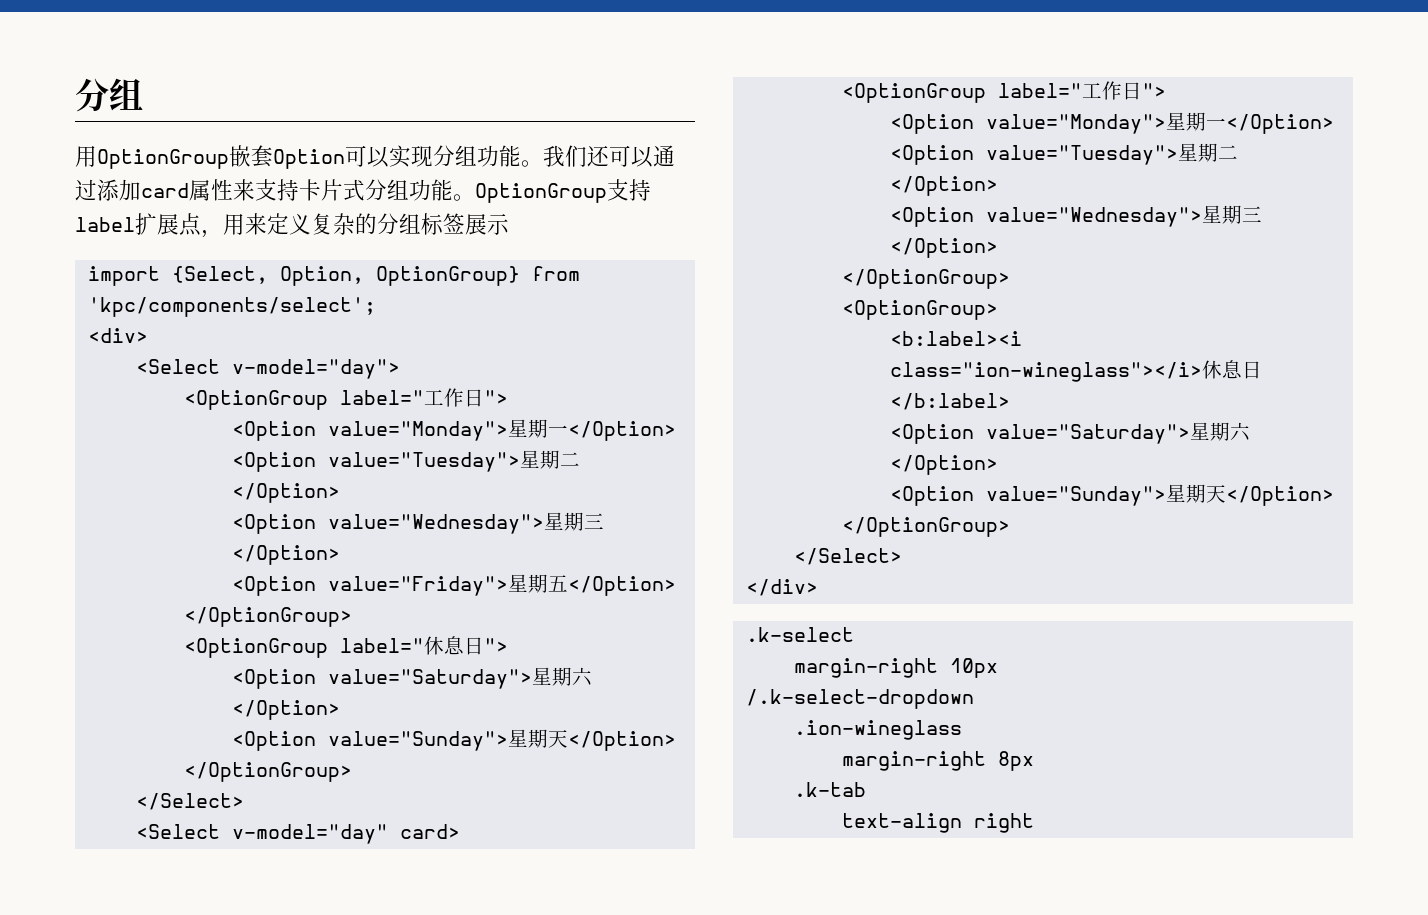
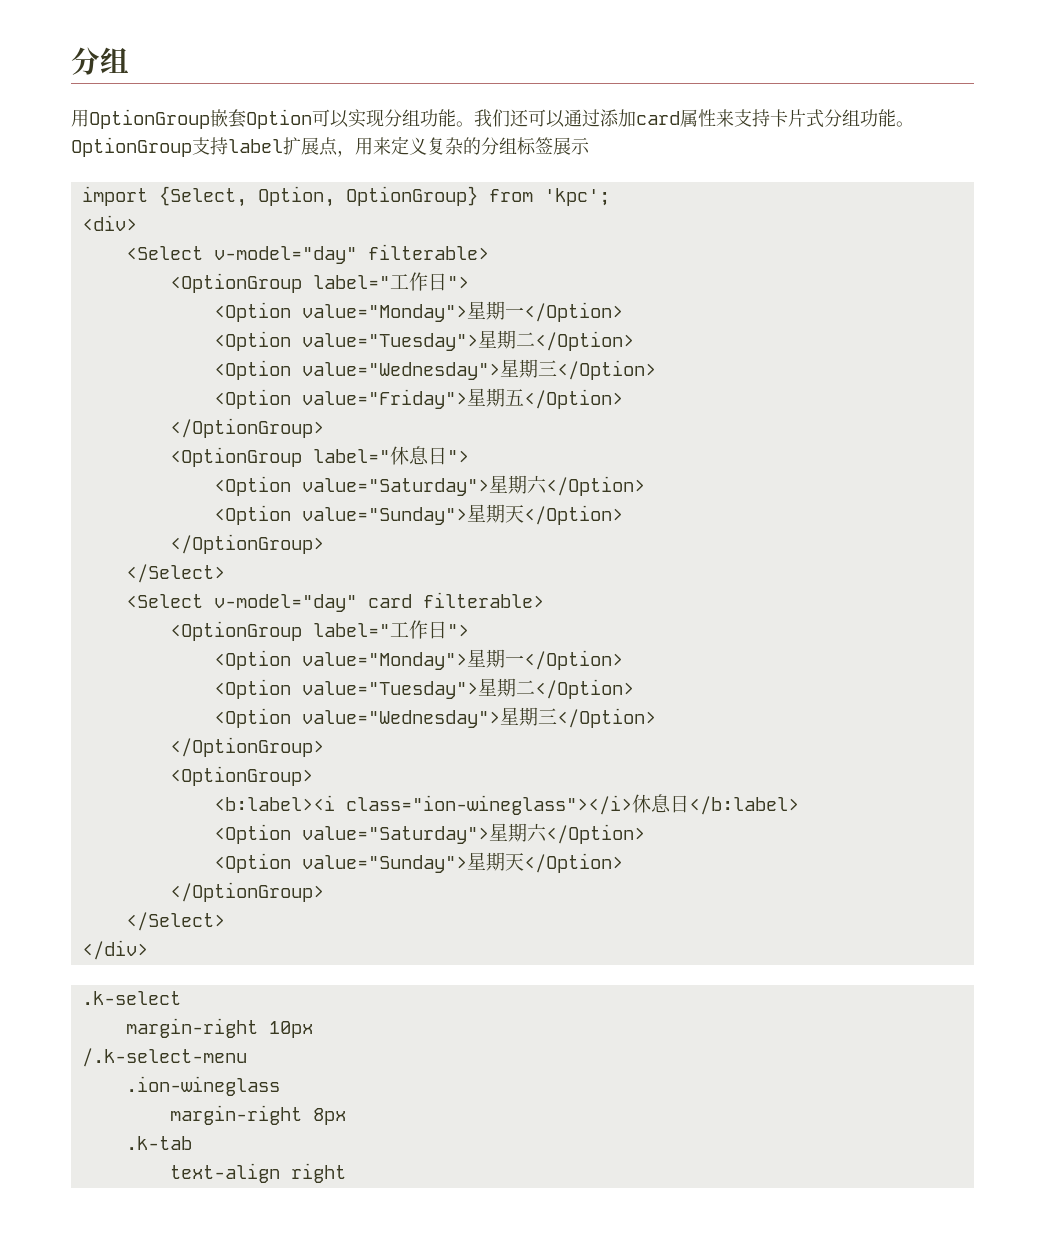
- import {Select, Option, OptionGroup} from 'kpc/components/select';
+ import {Select, Option, OptionGroup} from 'kpc';
- <Select v-model="day">
+ <Select v-model="day" filterable>
- <Select v-model="day" card>
+ <Select v-model="day" card filterable>
- /.k-select-dropdown
+ /.k-select-menu

